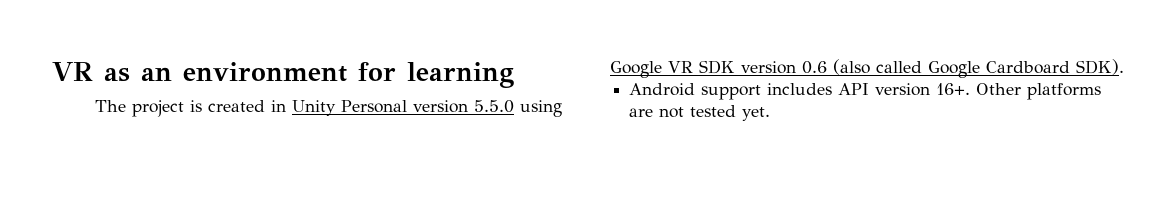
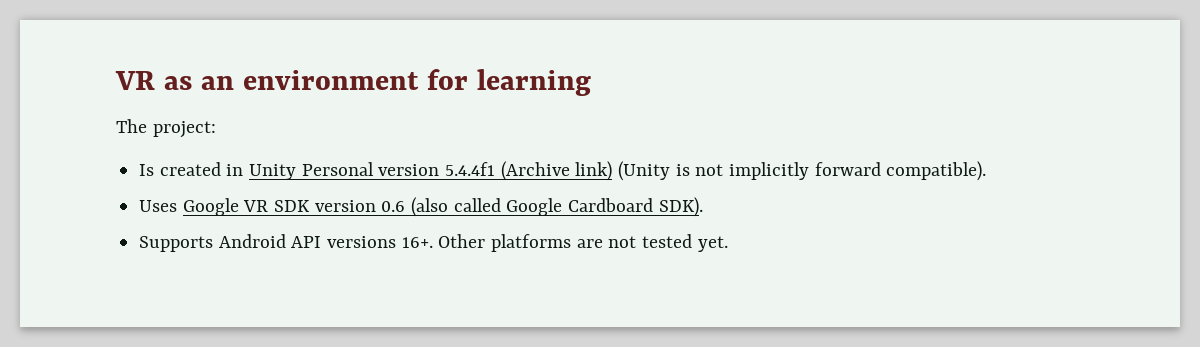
- The project is created in Unity Personal version 5.5.0 using Google VR SDK version 0.6 (also called Google Cardboard SDK).
+ The project:
+ Is created in Unity Personal version 5.4.4f1 (Archive link) (Unity is not implicitly forward compatible).
+ Uses Google VR SDK version 0.6 (also called Google Cardboard SDK).
- Android support includes API version 16+.
+ Supports Android API versions 16+.

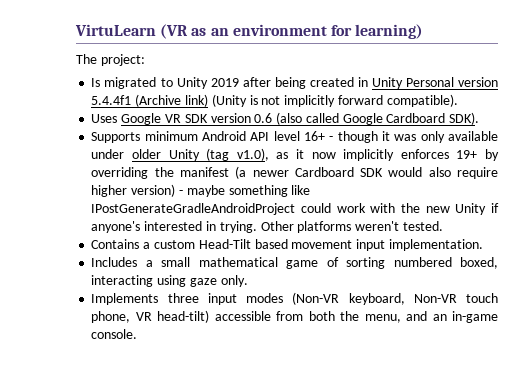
- VR as an environment for learning
+ VirtuLearn (VR as an environment for learning)
- Is created in Unity Personal version 5.4.4f1 (Archive link) (Unity is not implicitly forward compatible).
+ Is migrated to Unity 2019 after being created in Unity Personal version 5.4.4f1 (Archive link) (Unity is not implicitly forward compatible).
- Supports Android API versions 16+. Other platforms are not tested yet.
+ Supports minimum Android API level 16+ - though it was only available under older Unity (tag v1.0), as it now implicitly enforces 19+ by overriding the manifest (a newer Cardboard SDK would also require higher version) - maybe something like IPostGenerateGradleAndroidProject could work with the new Unity if anyone's interested in trying. Other platforms weren't tested.
+ Contains a custom Head-Tilt based movement input implementation.
+ Includes a small mathematical game of sorting numbered boxed, interacting using gaze only.
+ Implements three input modes (Non-VR keyboard, Non-VR touch phone, VR head-tilt) accessible from both the menu, and an in-game console.

